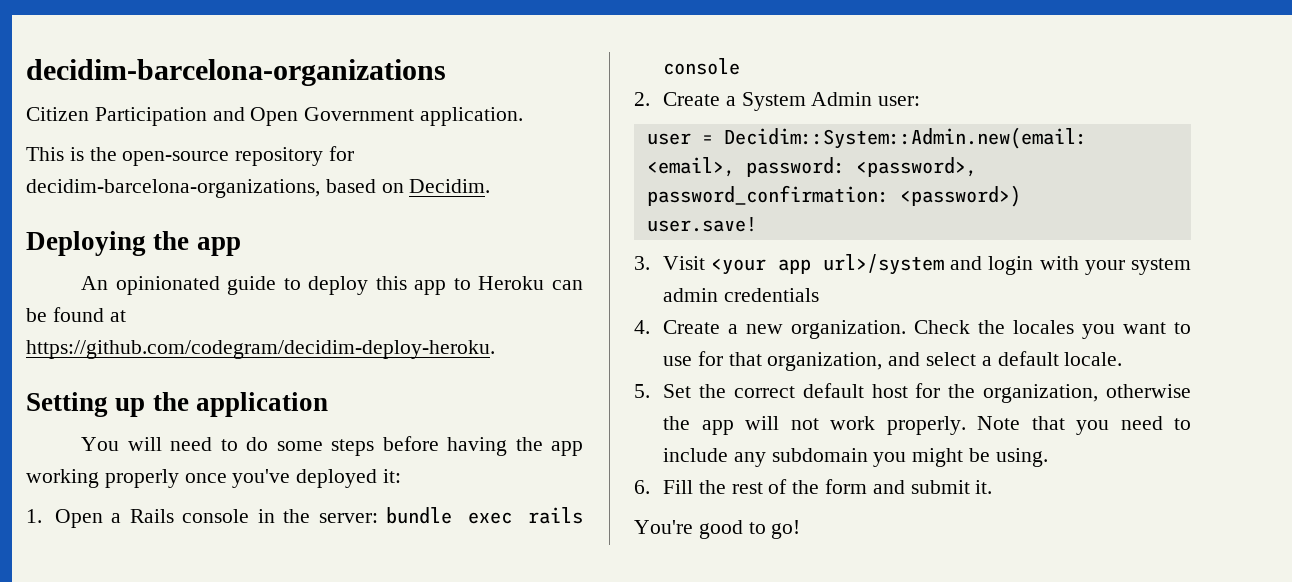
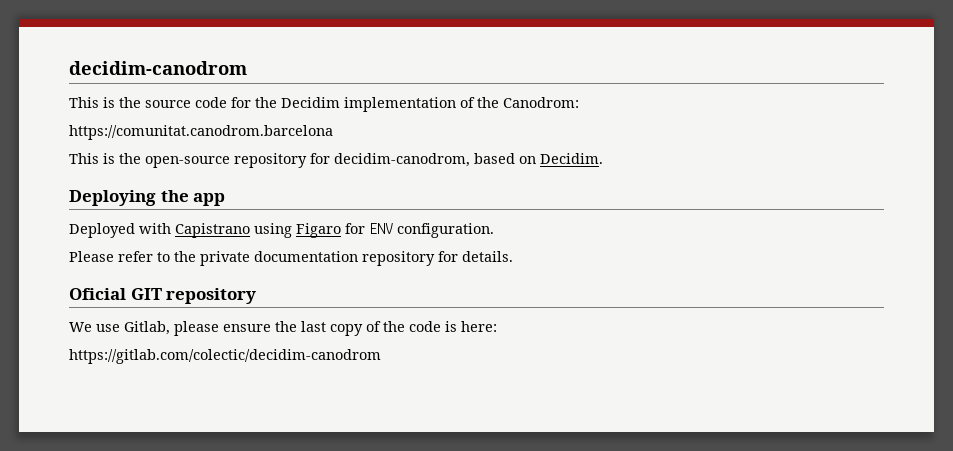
- decidim-barcelona-organizations
- Citizen Participation and Open Government application.
+ decidim-canodrom
+ This is the source code for the Decidim implementation of the Canodrom:
+ https://comunitat.canodrom.barcelona
- This is the open-source repository for decidim-barcelona-organizations, based on Decidim.
+ This is the open-source repository for decidim-canodrom, based on Decidim.
- An opinionated guide to deploy this app to Heroku can be found at https://github.com/codegram/decidim-deploy-heroku.
- Setting up the application
- You will need to do some steps before having the app working properly once you've deployed it:
- 1. Open a Rails console in the server: bundle exec rails console
- 2. Create a System Admin user:
- user = Decidim::System::Admin.new(email: <email>, password: <password>, password_confirmation: <password>)
- user.save!
- 3. Visit <your app url>/system and login with your system admin credentials
- 4. Create a new organization. Check the locales you want to use for that organization, and select a default locale.
- 5. Set the correct default host for the organization, otherwise the app will not work properly. Note that you need to include any subdomain you might be using.
- 6. Fill the rest of the form and submit it.
- You're good to go!
+ Deployed with Capistrano using Figaro for ENV configuration.
+ Please refer to the private documentation repository for details.
+ Oficial GIT repository
+ We use Gitlab, please ensure the last copy of the code is here:
+ https://gitlab.com/colectic/decidim-canodrom

